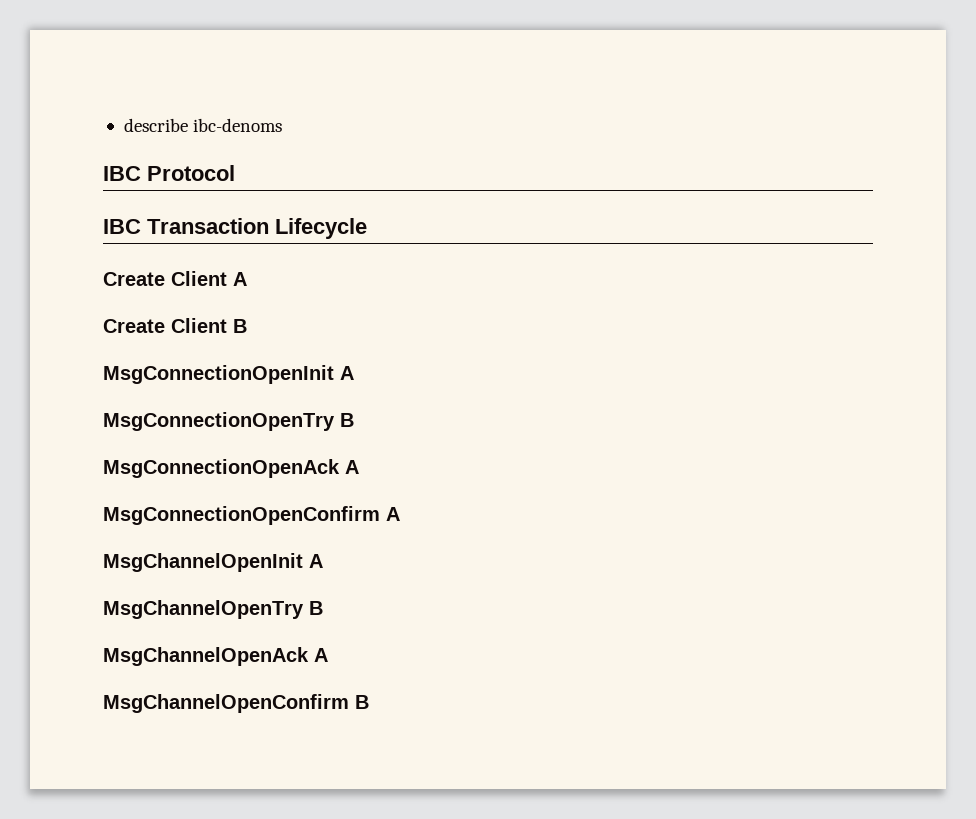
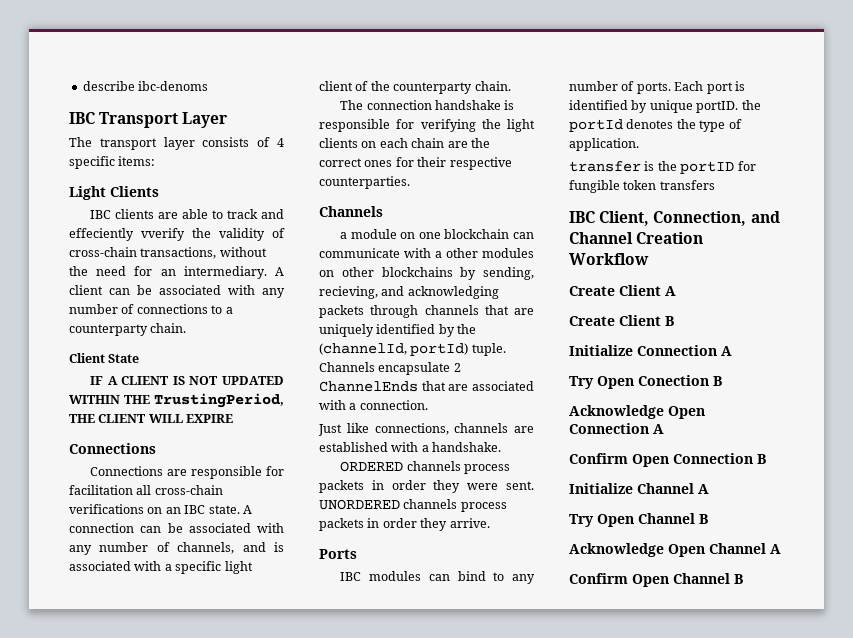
- IBC Protocol
- IBC Transaction Lifecycle
+ IBC Transport Layer
+ The transport layer consists of 4 specific items:
+ Light Clients
+ IBC clients are able to track and effeciently vverify the validity of cross-chain transactions, without the need for an intermediary. A client can be associated with any number of connections to a counterparty chain.
+ Client State
+ IF A CLIENT IS NOT UPDATED WITHIN THE TrustingPeriod, THE CLIENT WILL EXPIRE
+ Connections
+ Connections are responsible for facilitation all cross-chain verifications on an IBC state. A connection can be associated with any number of channels, and is associated with a specific light client of the counterparty chain.
+ The connection handshake is responsible for verifying the light clients on each chain are the correct ones for their respective counterparties.
+ Channels
+ a module on one blockchain can communicate with a other modules on other blockchains by sending, recieving, and acknowledging packets through channels that are uniquely identified by the (channelId, portId) tuple. Channels encapsulate 2 ChannelEnds that are associated with a connection.
+ Just like connections, channels are established with a handshake.
+ ORDERED channels process packets in order they were sent. UNORDERED channels process packets in order they arrive.
+ Ports
+ IBC modules can bind to any number of ports. Each port is identified by unique portID. the portId denotes the type of application.
+ transfer is the portID for fungible token transfers
+ IBC Client, Connection, and Channel Creation Workflow
- MsgConnectionOpenInit A
- MsgConnectionOpenTry B
- MsgConnectionOpenAck A
- MsgConnectionOpenConfirm A
- MsgChannelOpenInit A
- MsgChannelOpenTry B
- MsgChannelOpenAck A
- MsgChannelOpenConfirm B
+ Initialize Connection A
+ Try Open Conection B
+ Acknowledge Open Connection A
+ Confirm Open Connection B
+ Initialize Channel A
+ Try Open Channel B
+ Acknowledge Open Channel A
+ Confirm Open Channel B

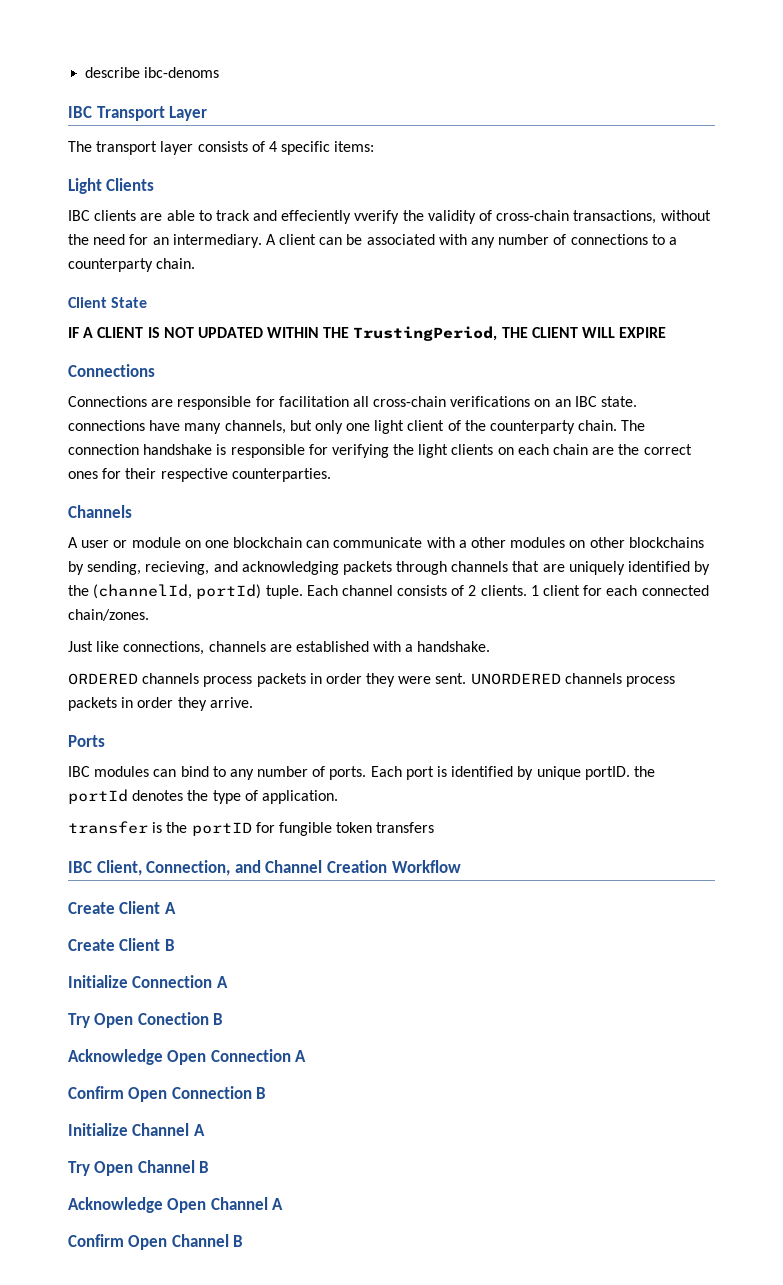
- Connections are responsible for facilitation all cross-chain verifications on an IBC state. A connection can be associated with any number of channels, and is associated with a specific light client of the counterparty chain.
- The connection handshake is responsible for verifying the light clients on each chain are the correct ones for their respective counterparties.
+ Connections are responsible for facilitation all cross-chain verifications on an IBC state. connections have many channels, but only one light client of the counterparty chain. The connection handshake is responsible for verifying the light clients on each chain are the correct ones for their respective counterparties.
- a module on one blockchain can communicate with a other modules on other blockchains by sending, recieving, and acknowledging packets through channels that are uniquely identified by the (channelId, portId) tuple.
+ A user or module on one blockchain can communicate with a other modules on other blockchains by sending, recieving, and acknowledging packets through channels that are uniquely identified by the (channelId, portId) tuple.
- Channels encapsulate 2 ChannelEnds that are associated with a connection.
+ Each channel consists of 2 clients. 1 client for each connected chain/zones.

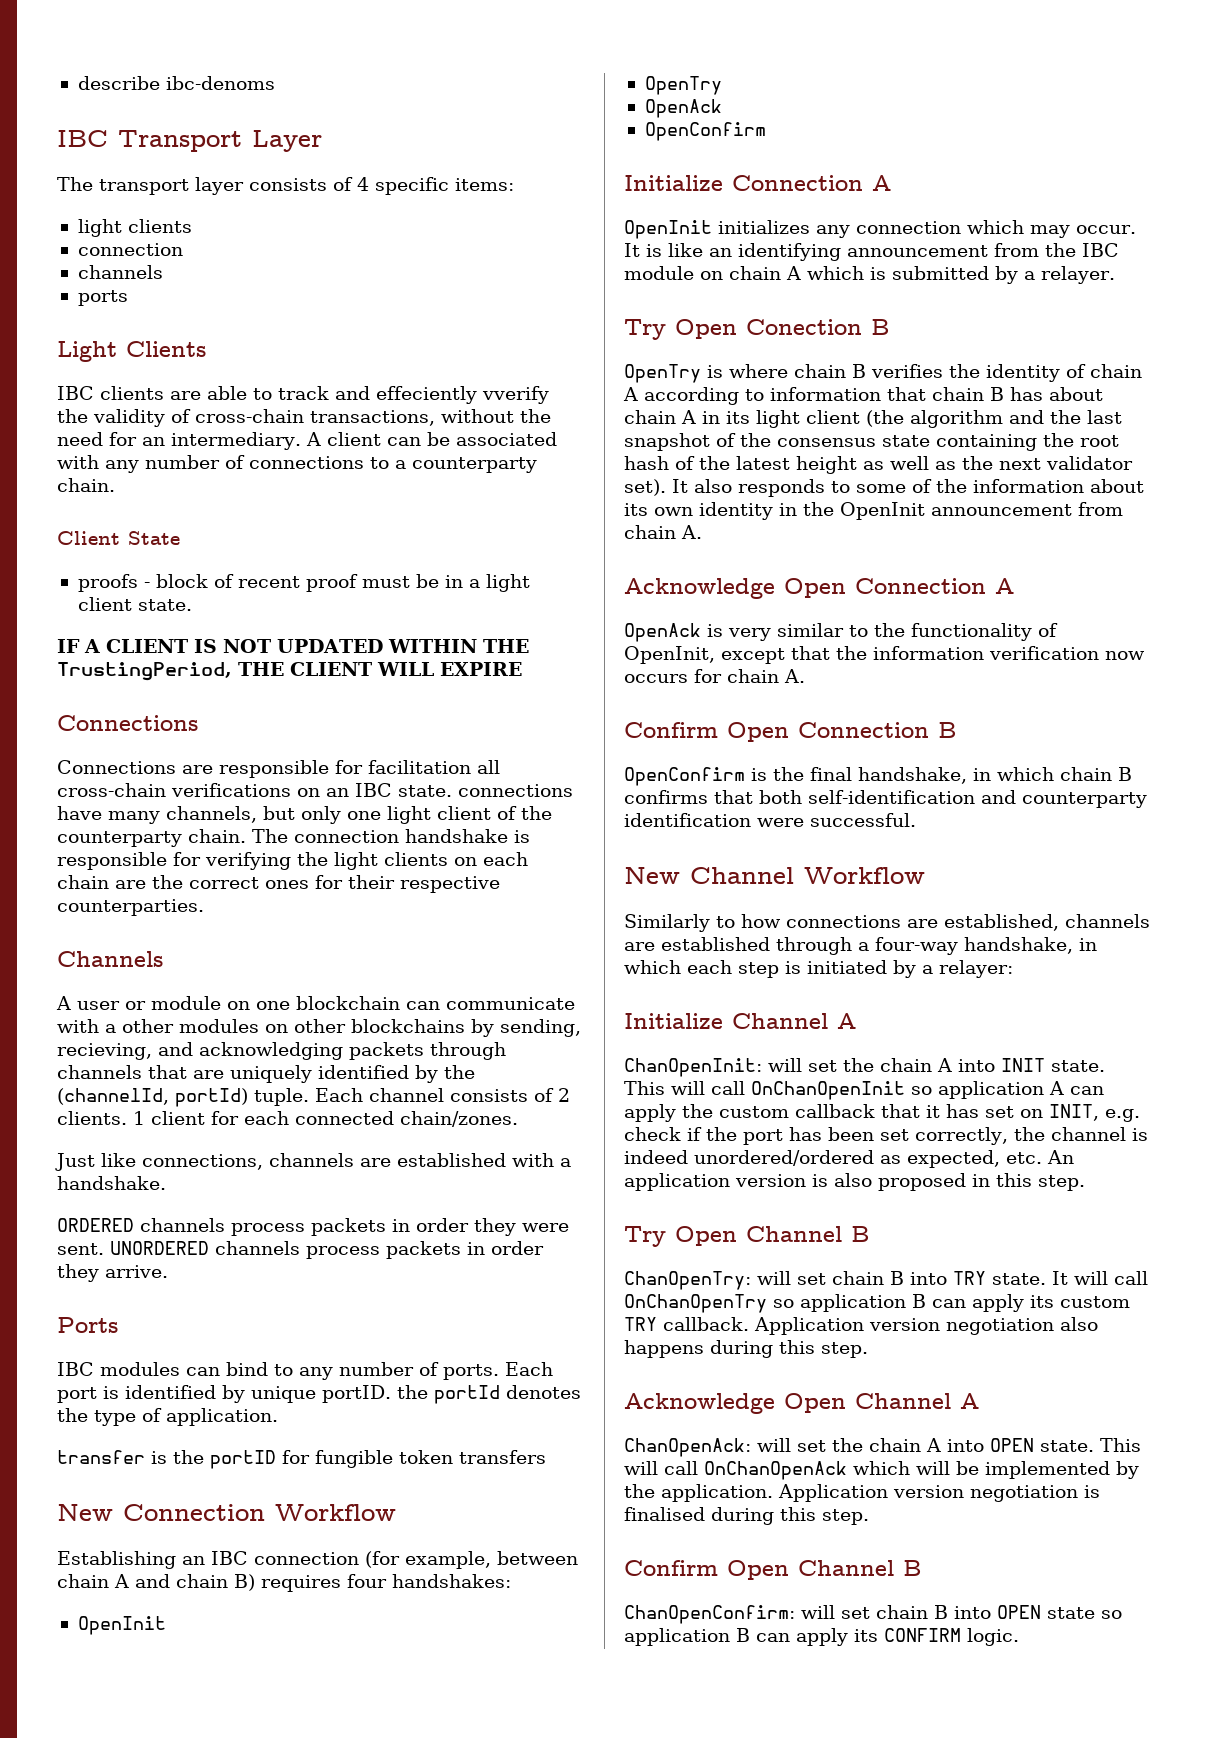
  The transport layer consists of 4 specific items:
+ light clients
+ connection
+ channels
+ ports
+ proofs - block of recent proof must be in a light client state.
- IBC Client, Connection, and Channel Creation Workflow
- Create Client A
- Create Client B
+ New Connection Workflow
+ Establishing an IBC connection (for example, between chain A and chain B) requires four handshakes:
+ OpenInit
+ OpenTry
+ OpenAck
+ OpenConfirm
  Initialize Connection A
+ OpenInit initializes any connection which may occur. It is like an identifying announcement from the IBC module on chain A which is submitted by a relayer.
  Try Open Conection B
+ OpenTry is where chain B verifies the identity of chain A according to information that chain B has about chain A in its light client (the algorithm and the last snapshot of the consensus state containing the root hash of the latest height as well as the next validator set). It also responds to some of the information about its own identity in the OpenInit announcement from chain A.
  Acknowledge Open Connection A
+ OpenAck is very similar to the functionality of OpenInit, except that the information verification now occurs for chain A.
  Confirm Open Connection B
+ OpenConfirm is the final handshake, in which chain B confirms that both self-identification and counterparty identification were successful.
+ New Channel Workflow
+ Similarly to how connections are established, channels are established through a four-way handshake, in which each step is initiated by a relayer:
  Initialize Channel A
+ ChanOpenInit: will set the chain A into INIT state. This will call OnChanOpenInit so application A can apply the custom callback that it has set on INIT, e.g. check if the port has been set correctly, the channel is indeed unordered/ordered as expected, etc. An application version is also proposed in this step.
  Try Open Channel B
+ ChanOpenTry: will set chain B into TRY state. It will call OnChanOpenTry so application B can apply its custom TRY callback. Application version negotiation also happens during this step.
  Acknowledge Open Channel A
+ ChanOpenAck: will set the chain A into OPEN state. This will call OnChanOpenAck which will be implemented by the application. Application version negotiation is finalised during this step.
  Confirm Open Channel B
+ ChanOpenConfirm: will set chain B into OPEN state so application B can apply its CONFIRM logic.

